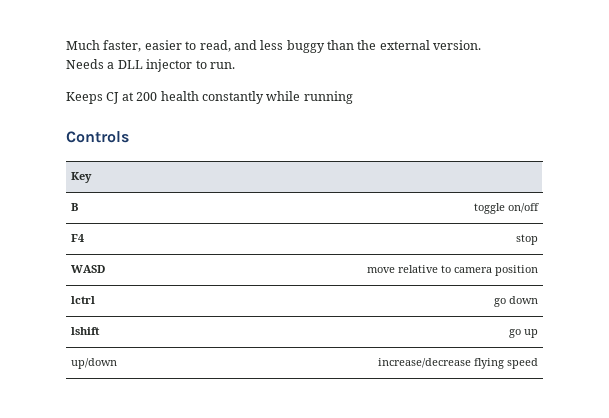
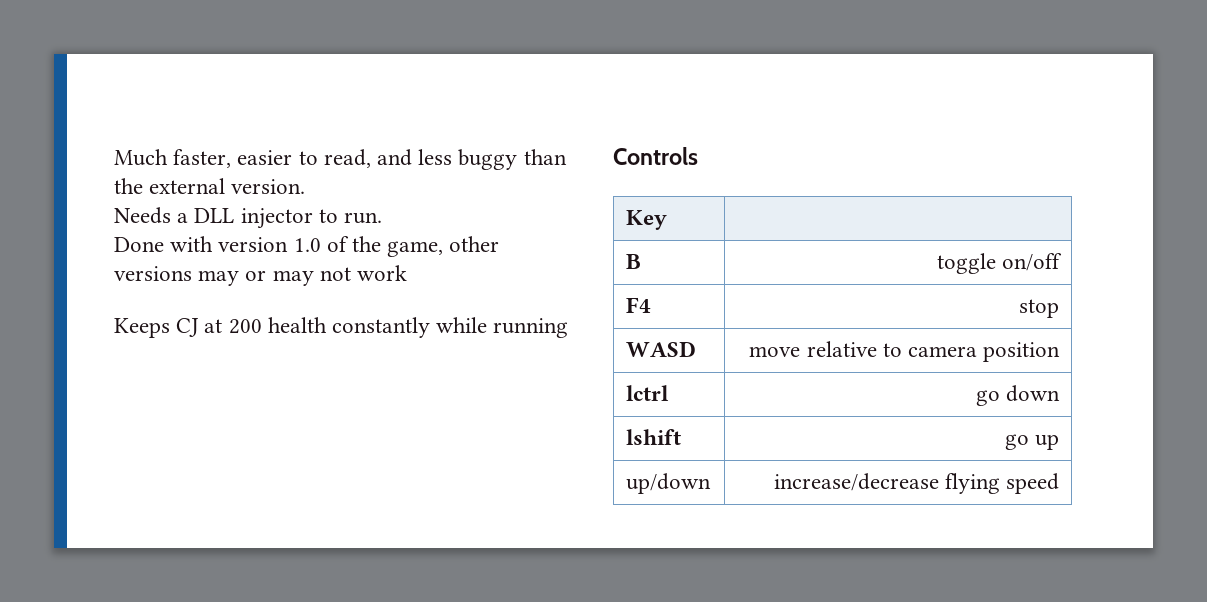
+ Done with version 1.0 of the game, other versions may or may not work

